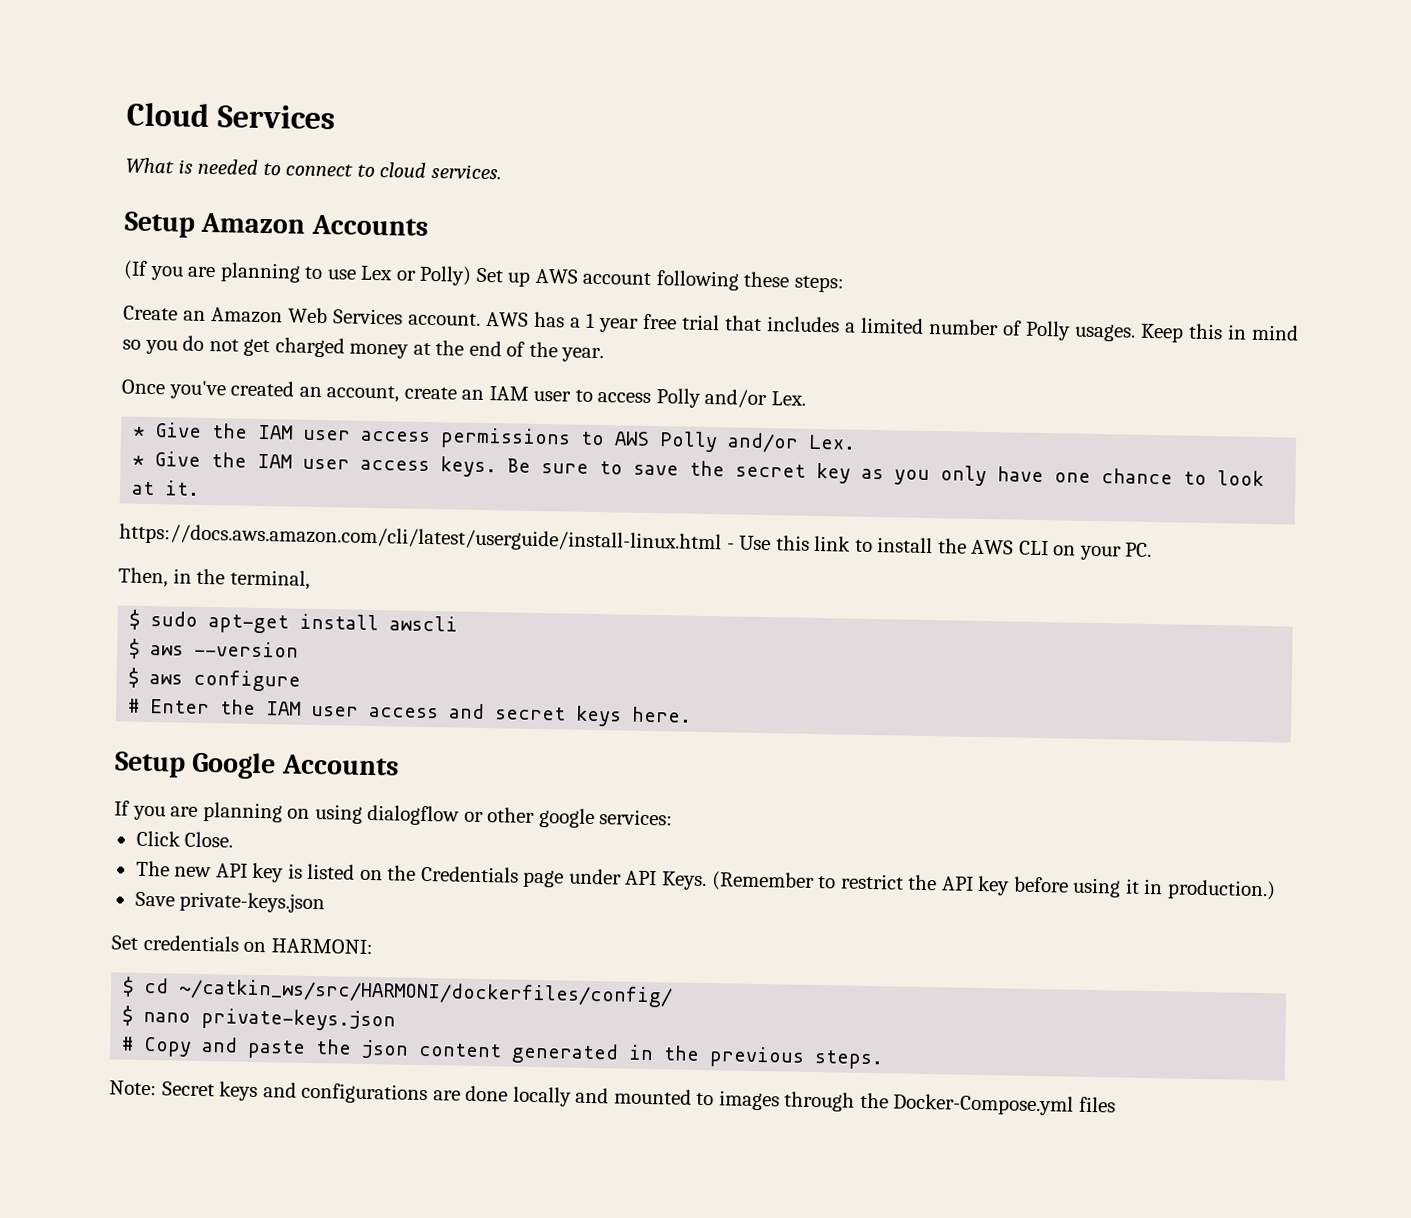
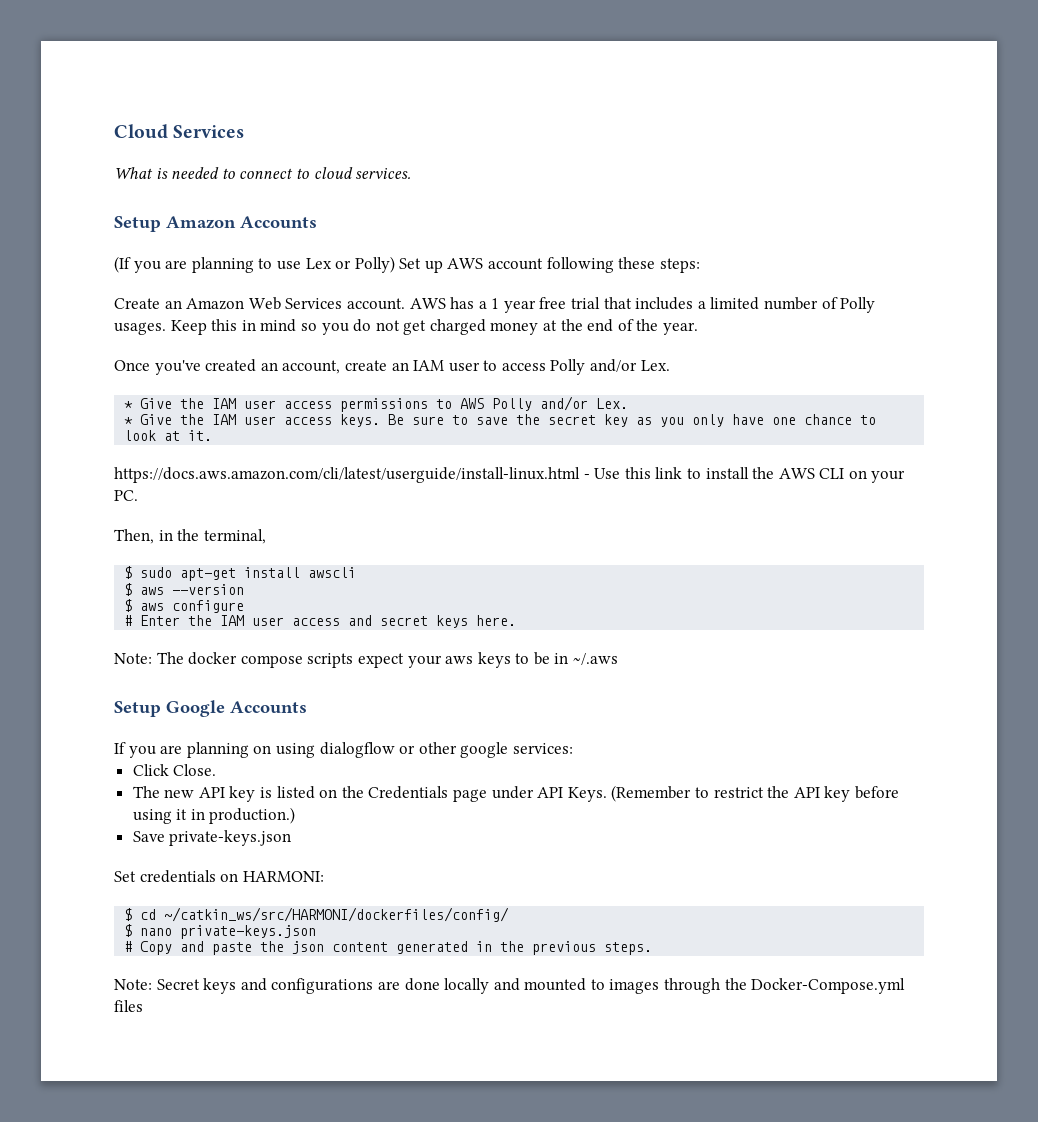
+ Note: The docker compose scripts expect your aws keys to be in ~/.aws

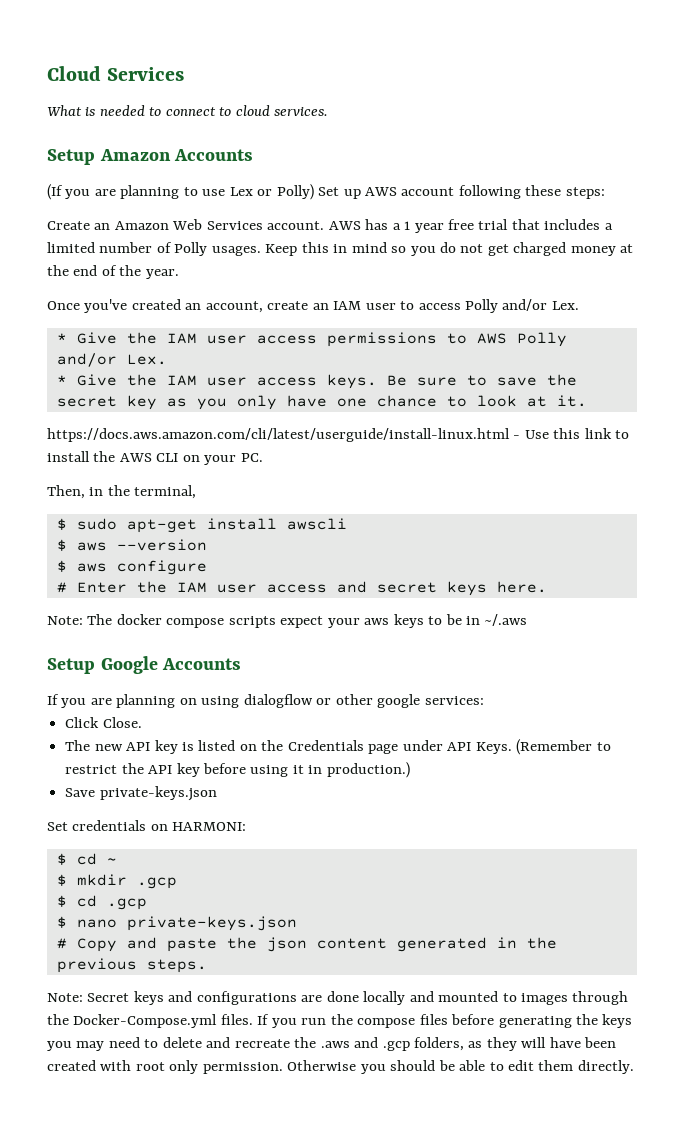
- $ cd ~/catkin_ws/src/HARMONI/dockerfiles/config/
+ $ cd ~
+ $ mkdir .gcp
+ $ cd .gcp
- Note: Secret keys and configurations are done locally and mounted to images through the Docker-Compose.yml files
+ Note: Secret keys and configurations are done locally and mounted to images through the Docker-Compose.yml files. If you run the compose files before generating the keys you may need to delete and recreate the .aws and .gcp folders, as they will have been created with root only permission. Otherwise you should be able to edit them directly.

